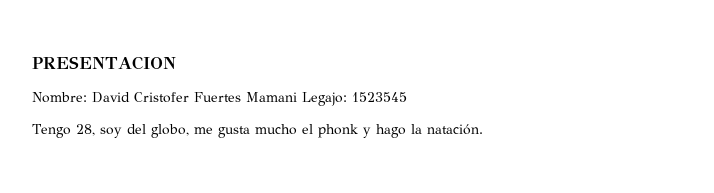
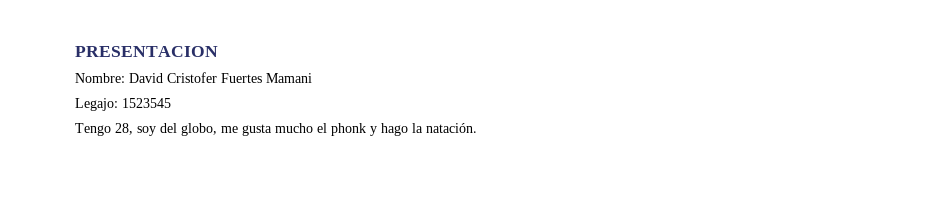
- Nombre: David Cristofer Fuertes Mamani Legajo: 1523545
+ Nombre: David Cristofer Fuertes Mamani
+ Legajo: 1523545

